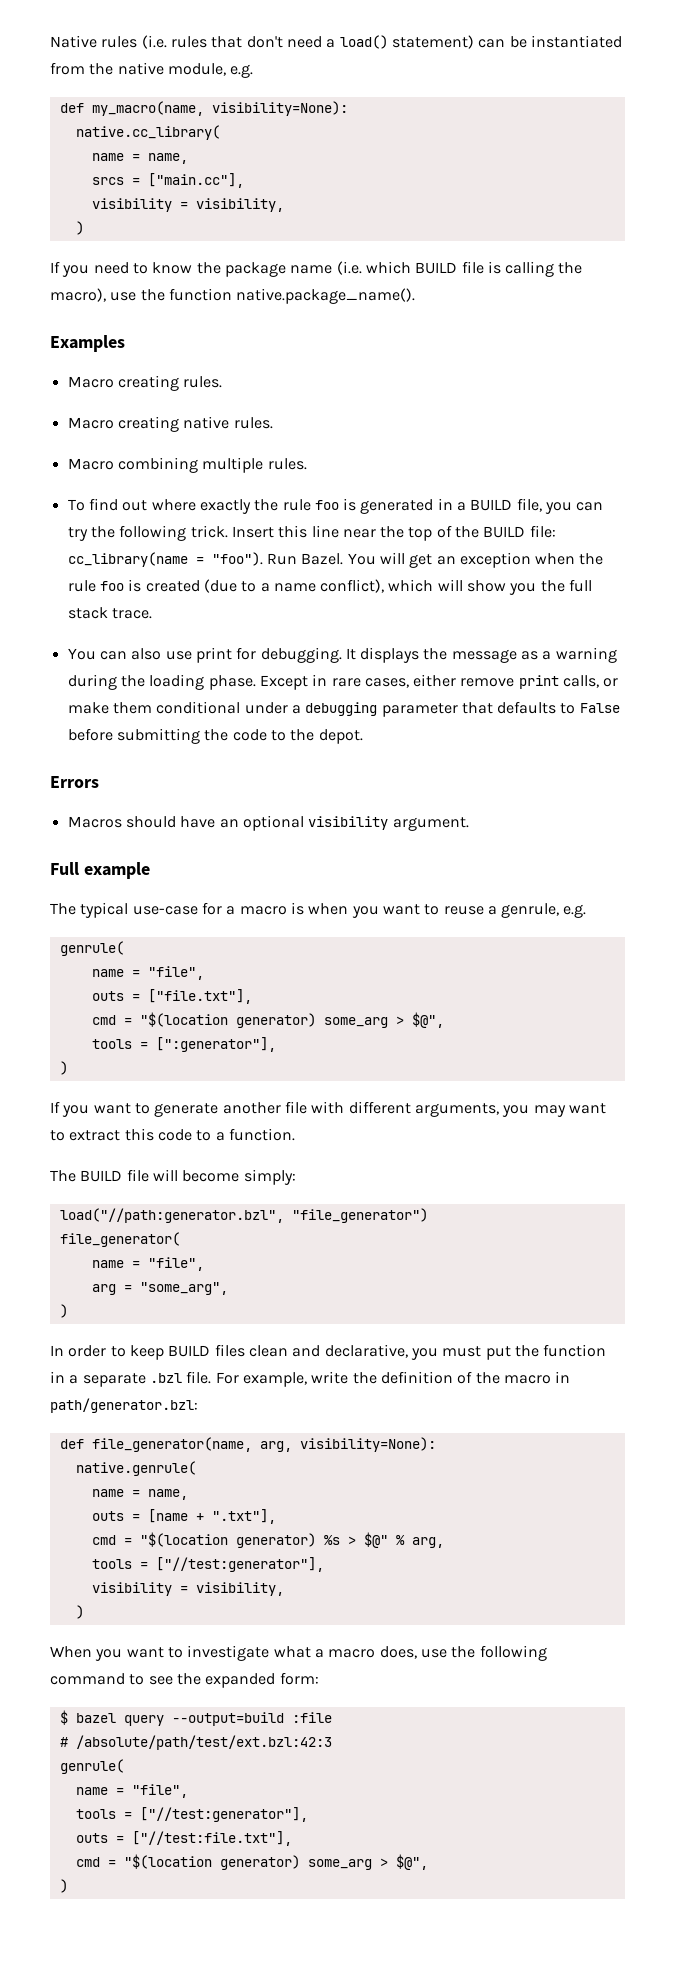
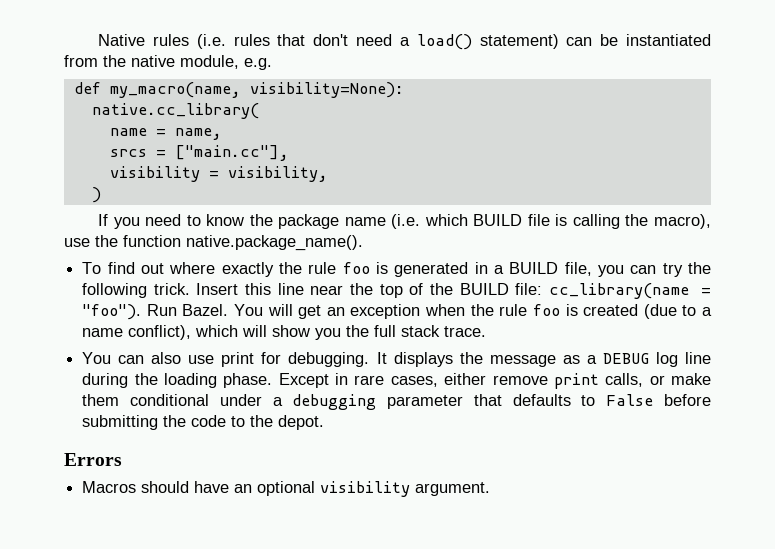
- Examples
- Macro creating rules.
- Macro creating native rules.
- Macro combining multiple rules.
- It displays the message as a warning during the loading phase.
+ It displays the message as a DEBUG log line during the loading phase.
- Full example
- The typical use-case for a macro is when you want to reuse a genrule, e.g.
- genrule(
- name = "file",
- outs = ["file.txt"],
- cmd = "$(location generator) some_arg > $@",
- tools = [":generator"],
- )
- If you want to generate another file with different arguments, you may want to extract this code to a function.
- The BUILD file will become simply:
- load("//path:generator.bzl", "file_generator")
- file_generator(
- name = "file",
- arg = "some_arg",
- )
- In order to keep BUILD files clean and declarative, you must put the function in a separate .bzl file. For example, write the definition of the macro in path/generator.bzl:
- def file_generator(name, arg, visibility=None):
- native.genrule(
- name = name,
- outs = [name + ".txt"],
- cmd = "$(location generator) %s > $@" % arg,
- tools = ["//test:generator"],
- visibility = visibility,
- )
- When you want to investigate what a macro does, use the following command to see the expanded form:
- $ bazel query --output=build :file
- # /absolute/path/test/ext.bzl:42:3
- genrule(
- name = "file",
- tools = ["//test:generator"],
- outs = ["//test:file.txt"],
- cmd = "$(location generator) some_arg > $@",
- )

